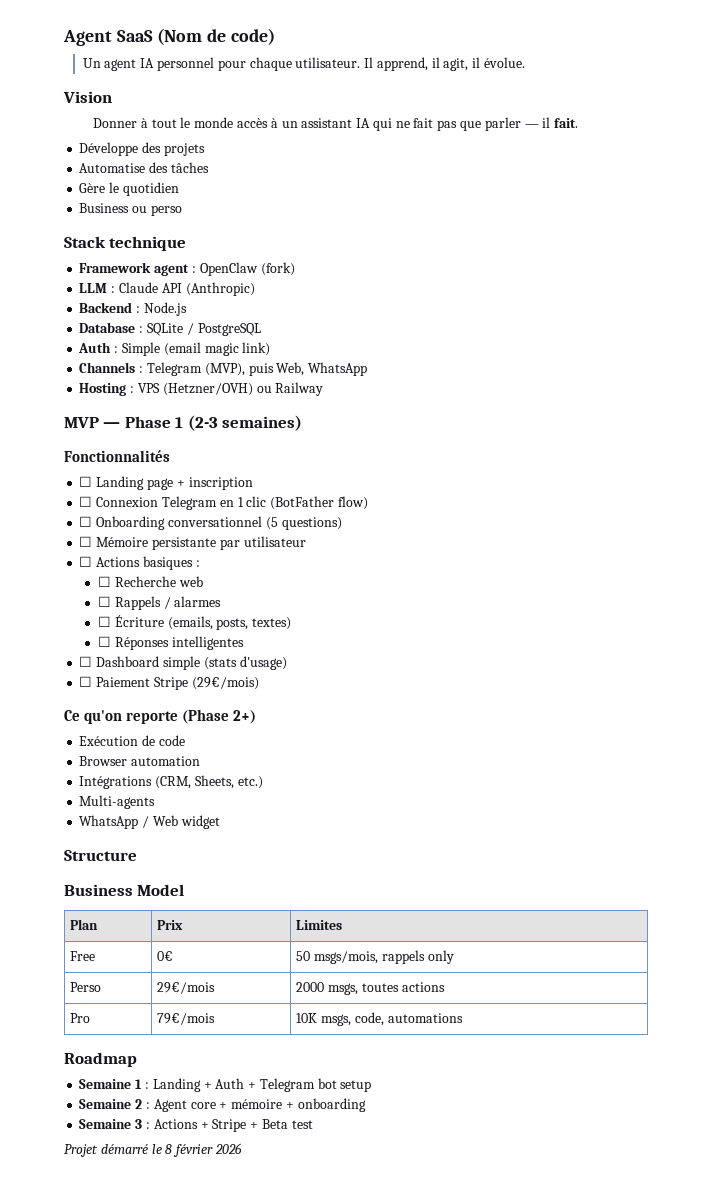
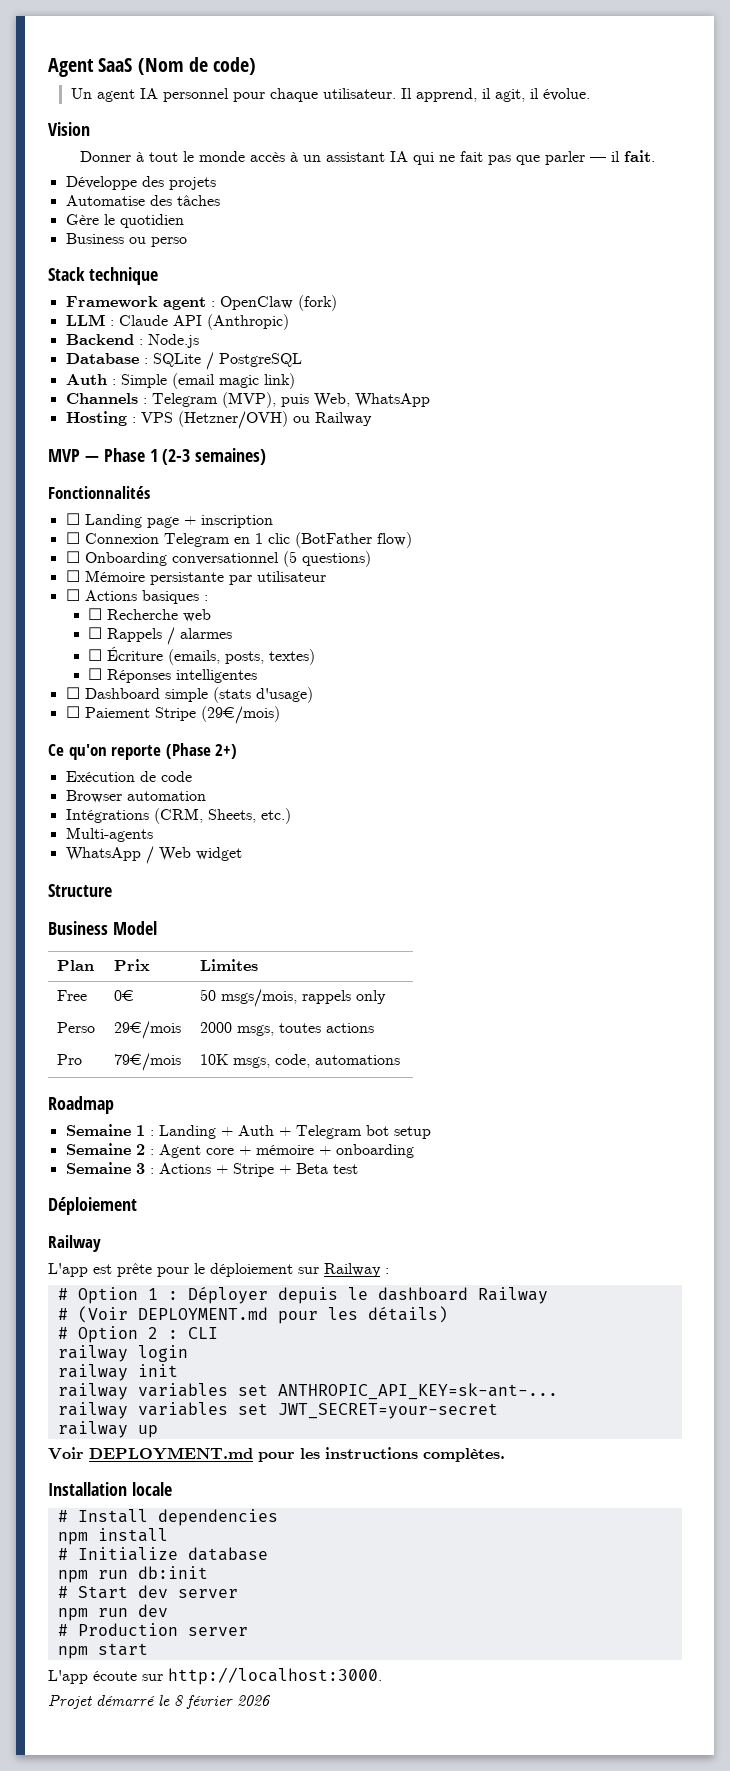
+ Déploiement
+ Railway
+ L'app est prête pour le déploiement sur Railway :
+ # Option 1 : Déployer depuis le dashboard Railway
+ # (Voir DEPLOYMENT.md pour les détails)
+ # Option 2 : CLI
+ railway login
+ railway init
+ railway variables set ANTHROPIC_API_KEY=sk-ant-...
+ railway variables set JWT_SECRET=your-secret
+ railway up
+ Voir DEPLOYMENT.md pour les instructions complètes.
+ Installation locale
+ # Install dependencies
+ npm install
+ # Initialize database
+ npm run db:init
+ # Start dev server
+ npm run dev
+ # Production server
+ npm start
+ L'app écoute sur http://localhost:3000.

